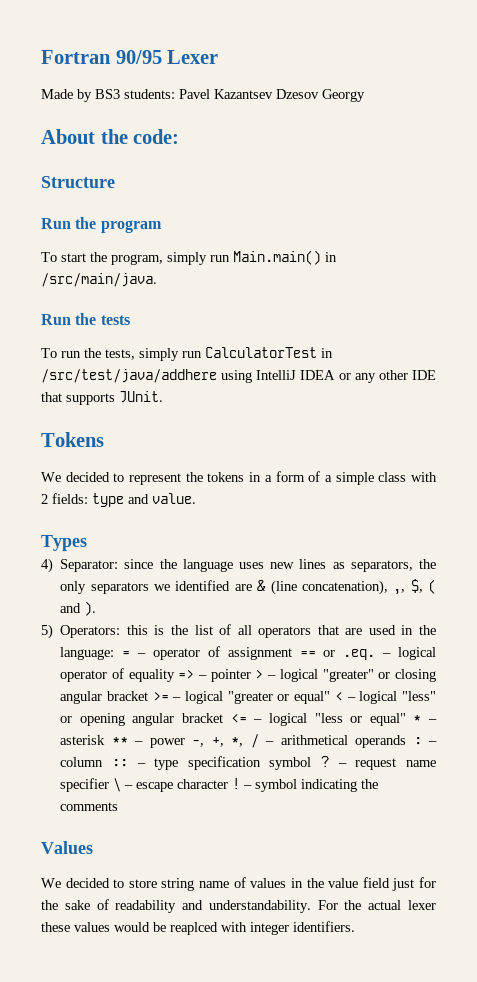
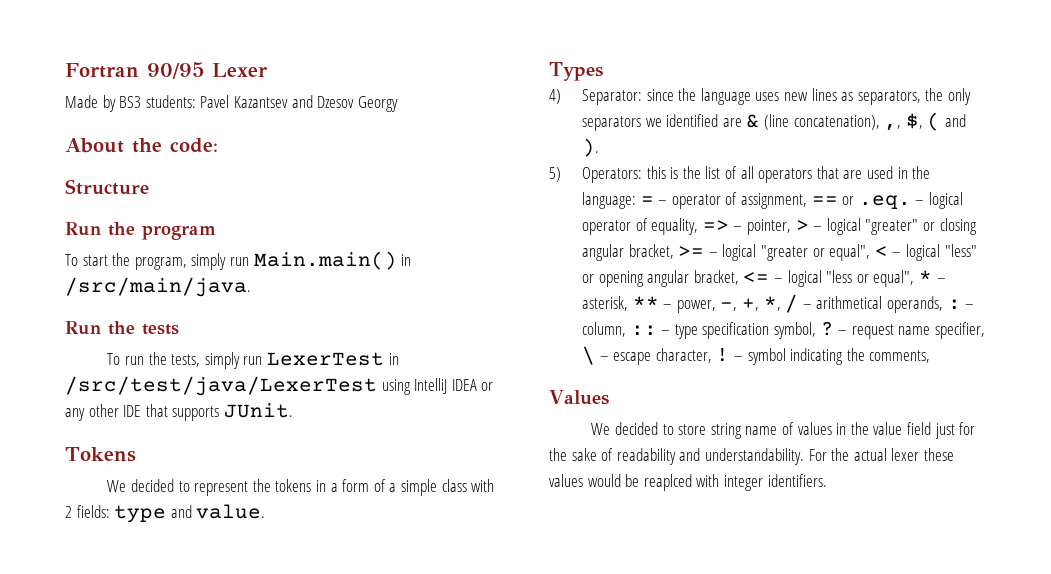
- Made by BS3 students: Pavel Kazantsev Dzesov Georgy
+ Made by BS3 students: Pavel Kazantsev and Dzesov Georgy
- To run the tests, simply run CalculatorTest in /src/test/java/addhere using IntelliJ IDEA or any other IDE that supports JUnit.
+ To run the tests, simply run LexerTest in /src/test/java/LexerTest using IntelliJ IDEA or any other IDE that supports JUnit.
- = – operator of assignment == or .eq. – logical operator of equality => – pointer > – logical "greater" or closing angular bracket >= – logical "greater or equal" < – logical "less" or opening angular bracket <= – logical "less or equal" * – asterisk ** – power -, +, *, / – arithmetical operands :
+ = – operator of assignment, == or .eq. – logical operator of equality, => – pointer, > – logical "greater" or closing angular bracket, >= – logical "greater or equal", < – logical "less" or opening angular bracket, <= – logical "less or equal", * – asterisk, ** – power, -, +, *, / – arithmetical operands, :
- – column ::
+ – column, ::
- – type specification symbol ?
+ – type specification symbol, ?
- – request name specifier \ – escape character !
+ – request name specifier, \ – escape character, !
- – symbol indicating the comments
+ – symbol indicating the comments,

